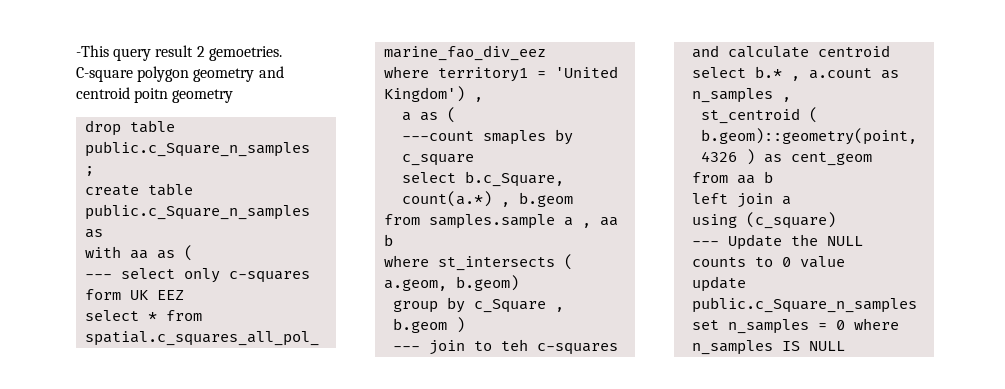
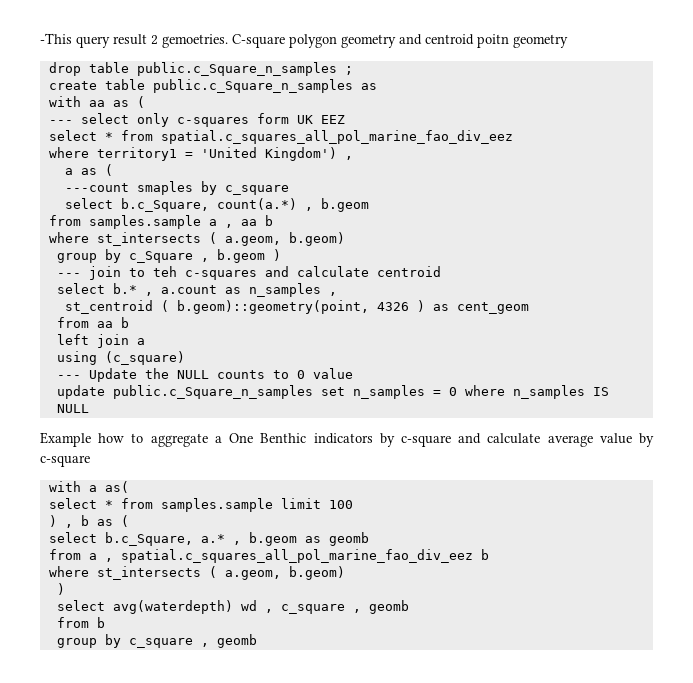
+ Example how to aggregate a One Benthic indicators by c-square and calculate average value by c-square
+ with a as(
+ select * from samples.sample limit 100
+ ) , b as (
+ select b.c_Square, a.* , b.geom as geomb
+ from a , spatial.c_squares_all_pol_marine_fao_div_eez b
+ where st_intersects ( a.geom, b.geom)
+ )
+ select avg(waterdepth) wd , c_square , geomb
+ from b
+ group by c_square , geomb

